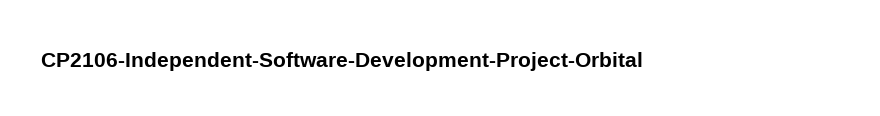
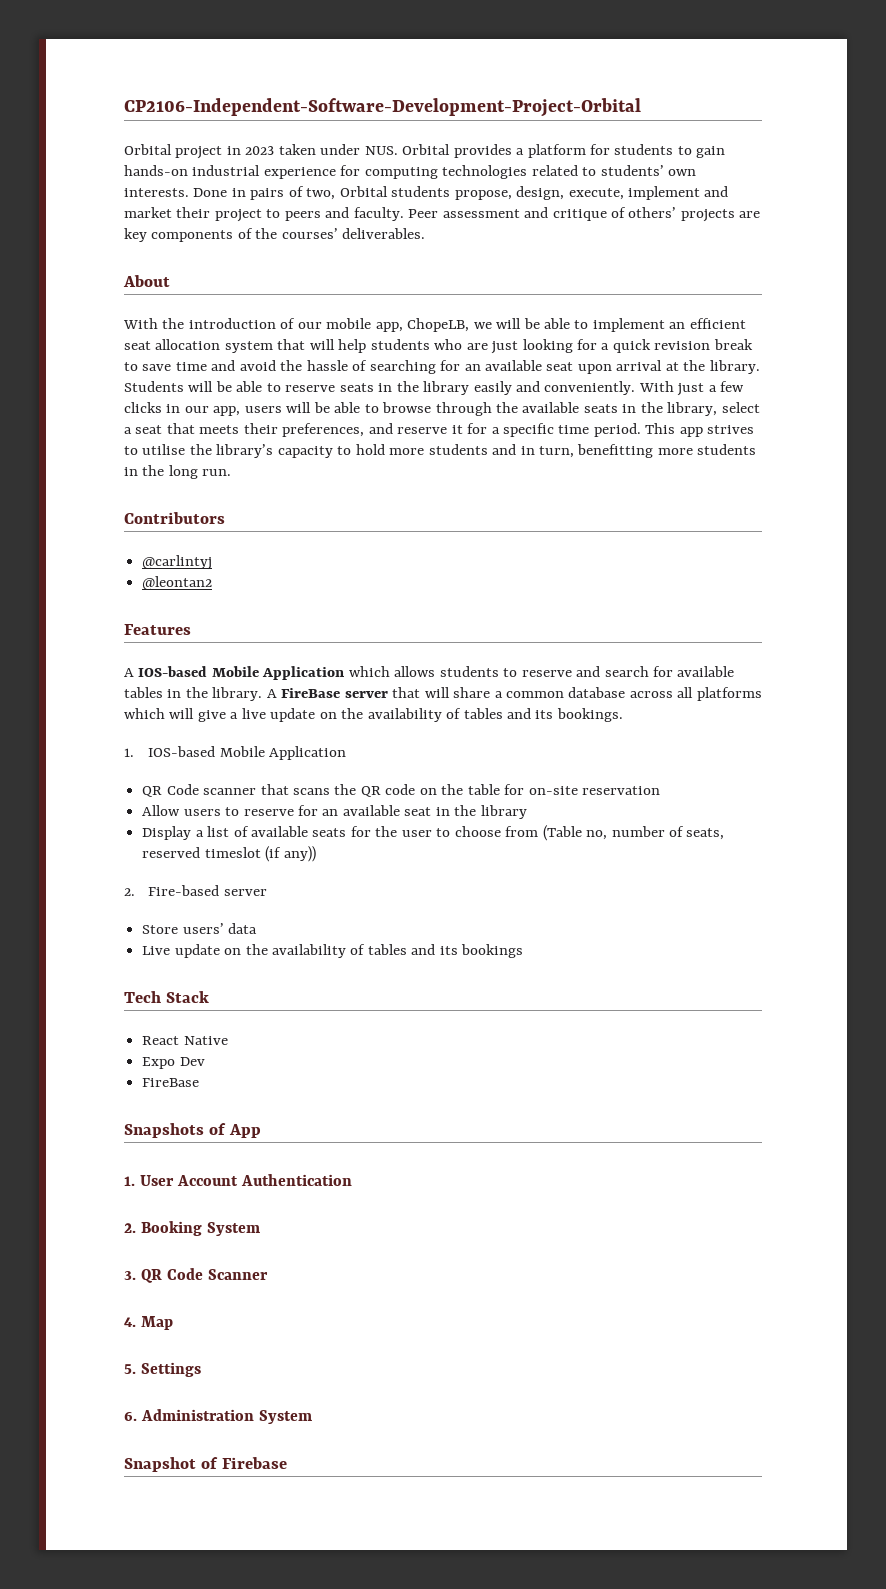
+ Orbital project in 2023 taken under NUS. Orbital provides a platform for students to gain hands-on industrial experience for computing technologies related to students’ own interests. Done in pairs of two, Orbital students propose, design, execute, implement and market their project to peers and faculty. Peer assessment and critique of others’ projects are key components of the courses’ deliverables.
+ About
+ With the introduction of our mobile app, ChopeLB, we will be able to implement an efficient seat allocation system that will help students who are just looking for a quick revision break to save time and avoid the hassle of searching for an available seat upon arrival at the library. Students will be able to reserve seats in the library easily and conveniently. With just a few clicks in our app, users will be able to browse through the available seats in the library, select a seat that meets their preferences, and reserve it for a specific time period. This app strives to utilise the library’s capacity to hold more students and in turn, benefitting more students in the long run.
+ Contributors
+ @carlintyj
+ @leontan2
+ Features
+ A IOS-based Mobile Application which allows students to reserve and search for available tables in the library. A FireBase server that will share a common database across all platforms which will give a live update on the availability of tables and its bookings.
+ 1. IOS-based Mobile Application
+ QR Code scanner that scans the QR code on the table for on-site reservation
+ Allow users to reserve for an available seat in the library
+ Display a list of available seats for the user to choose from (Table no, number of seats, reserved timeslot (if any))
+ 2. Fire-based server
+ Store users’ data
+ Live update on the availability of tables and its bookings
+ Tech Stack
+ React Native
+ Expo Dev
+ FireBase
+ Snapshots of App
+ 1. User Account Authentication
+ 2. Booking System
+ 3. QR Code Scanner
+ 4. Map
+ 5. Settings
+ 6. Administration System
+ Snapshot of Firebase

